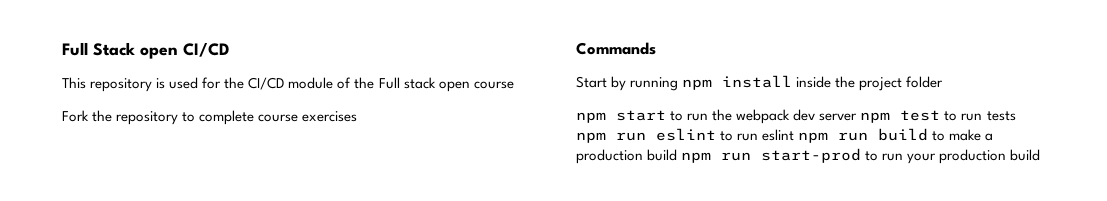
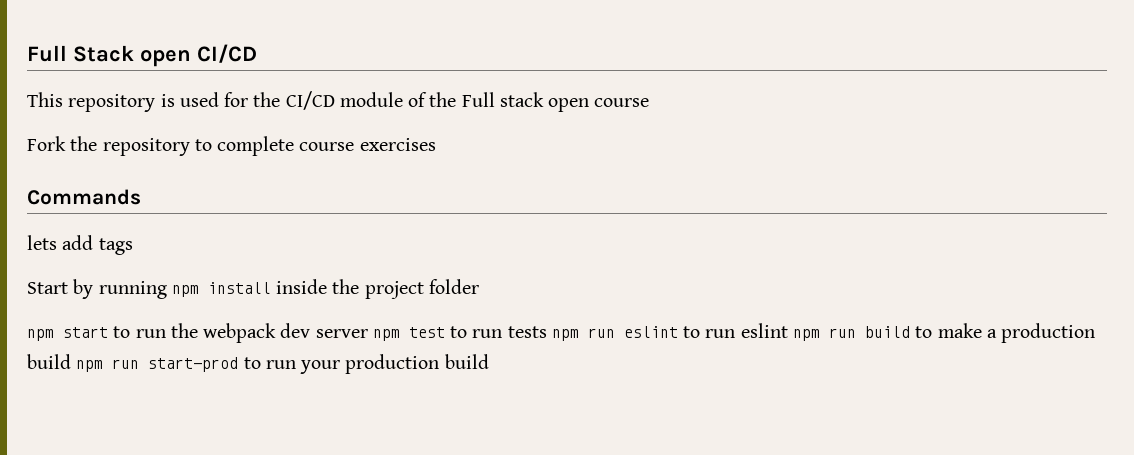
+ lets add tags

